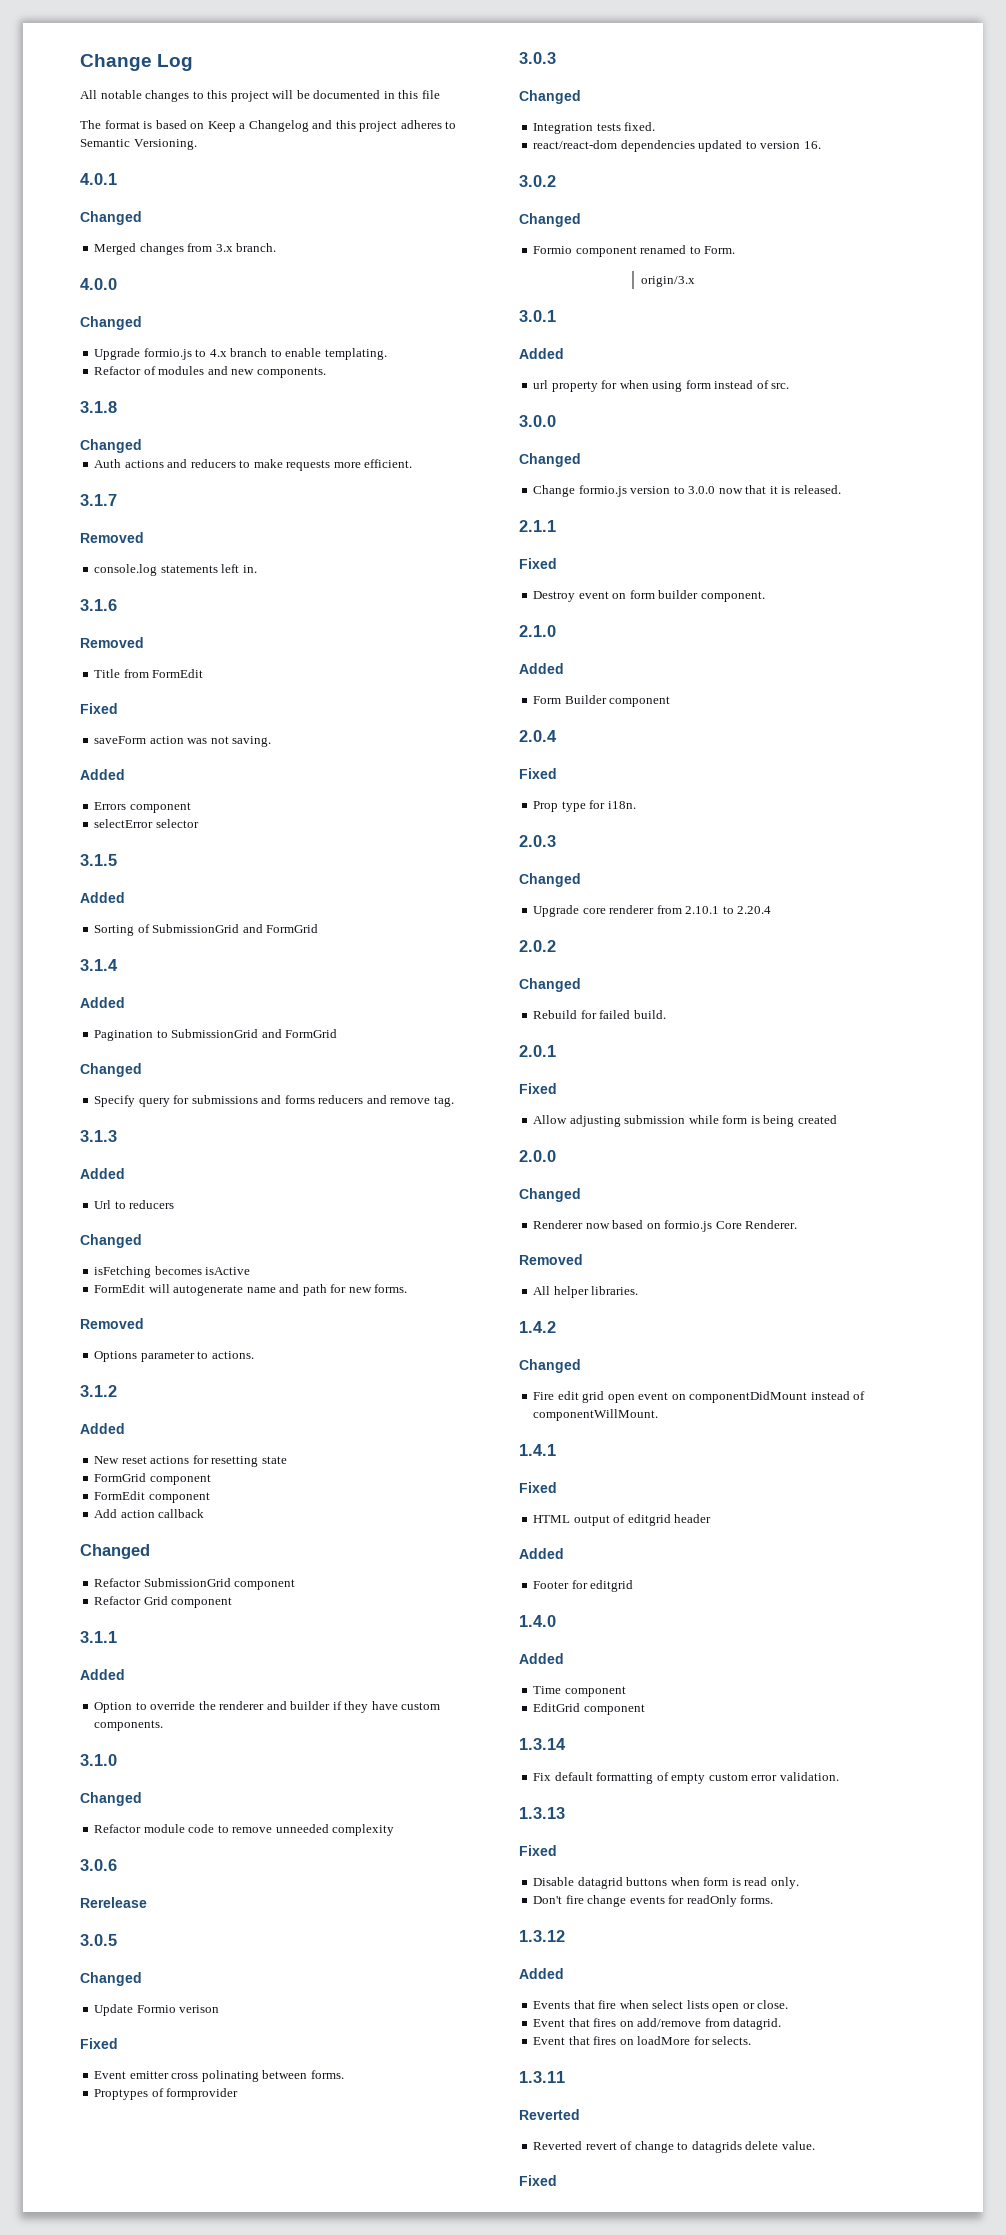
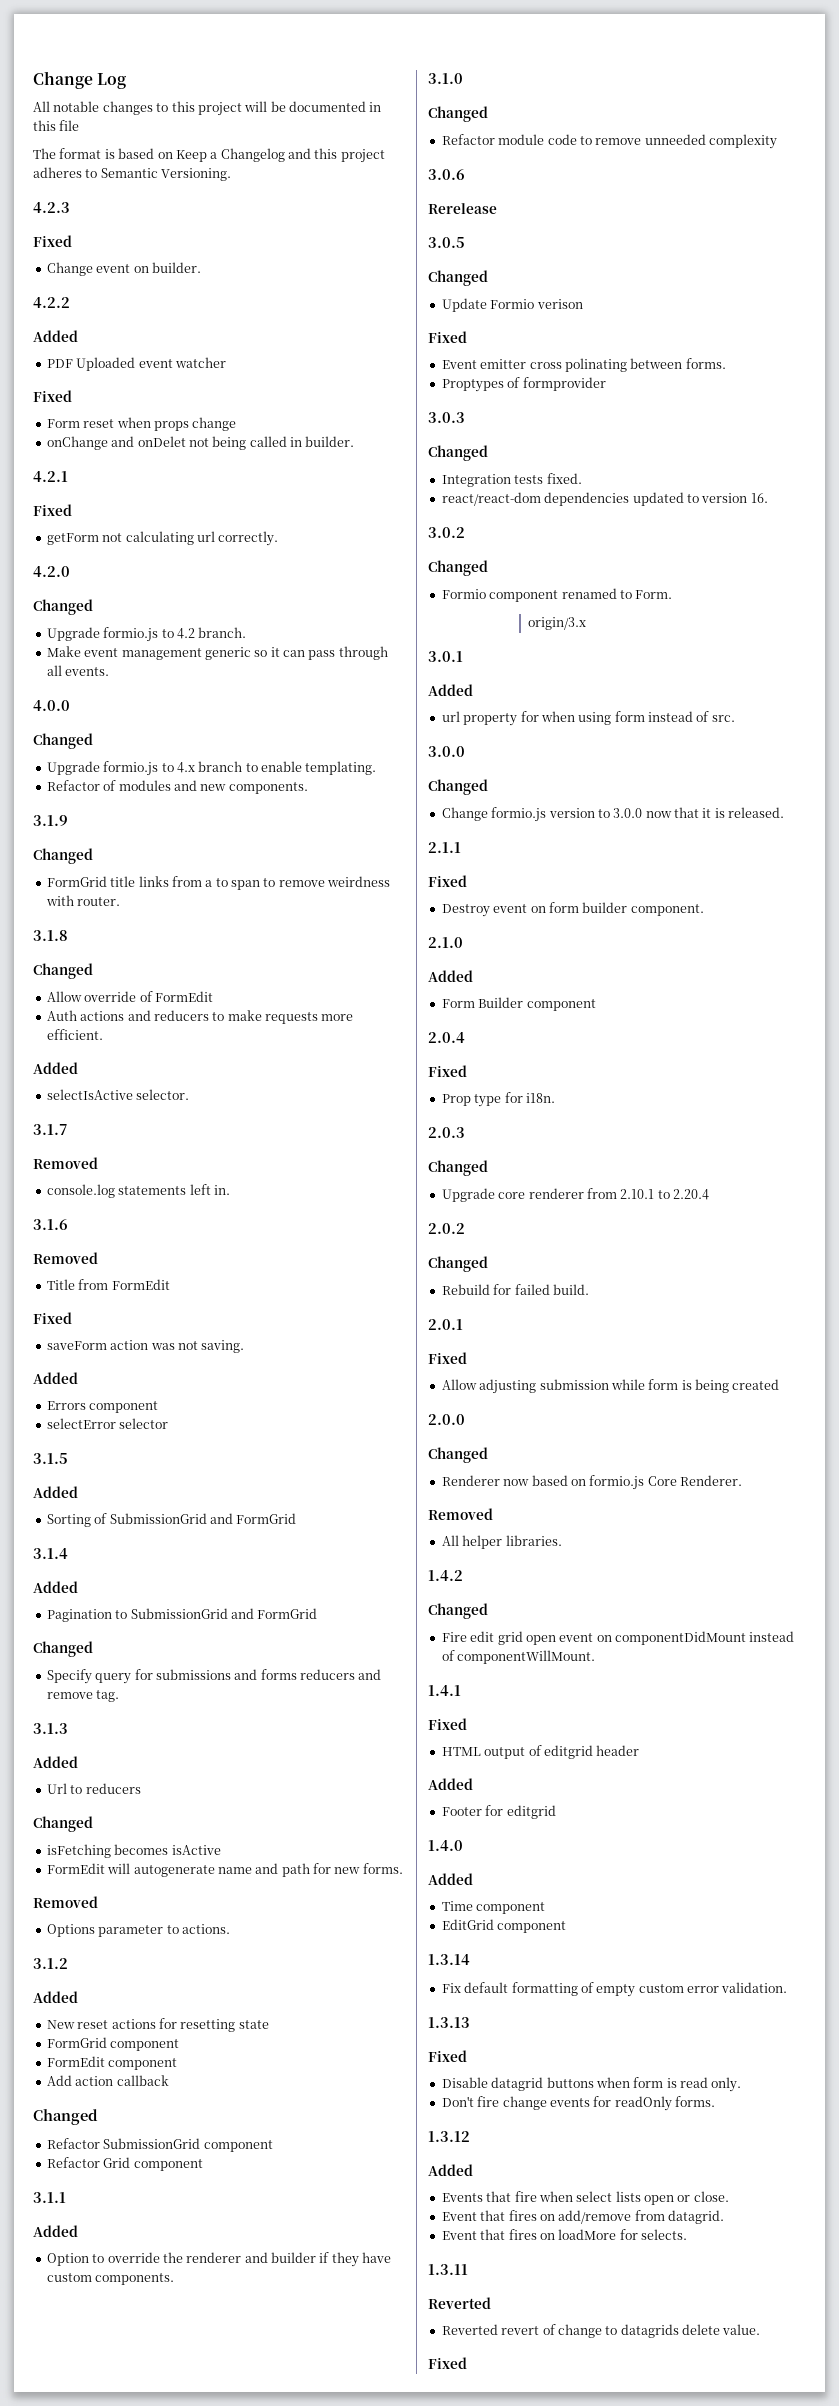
- 4.0.1
+ 4.2.3
+ Fixed
+ Change event on builder.
+ 4.2.2
+ Added
+ PDF Uploaded event watcher
+ Fixed
+ Form reset when props change
+ onChange and onDelet not being called in builder.
+ 4.2.1
+ Fixed
+ getForm not calculating url correctly.
+ 4.2.0
  Changed
- Merged changes from 3.x branch.
+ Upgrade formio.js to 4.2 branch.
+ Make event management generic so it can pass through all events.
+ 3.1.9
+ Changed
+ FormGrid title links from a to span to remove weirdness with router.
  3.1.8
  Changed
+ Allow override of FormEdit
  Auth actions and reducers to make requests more efficient.
+ Added
+ selectIsActive selector.

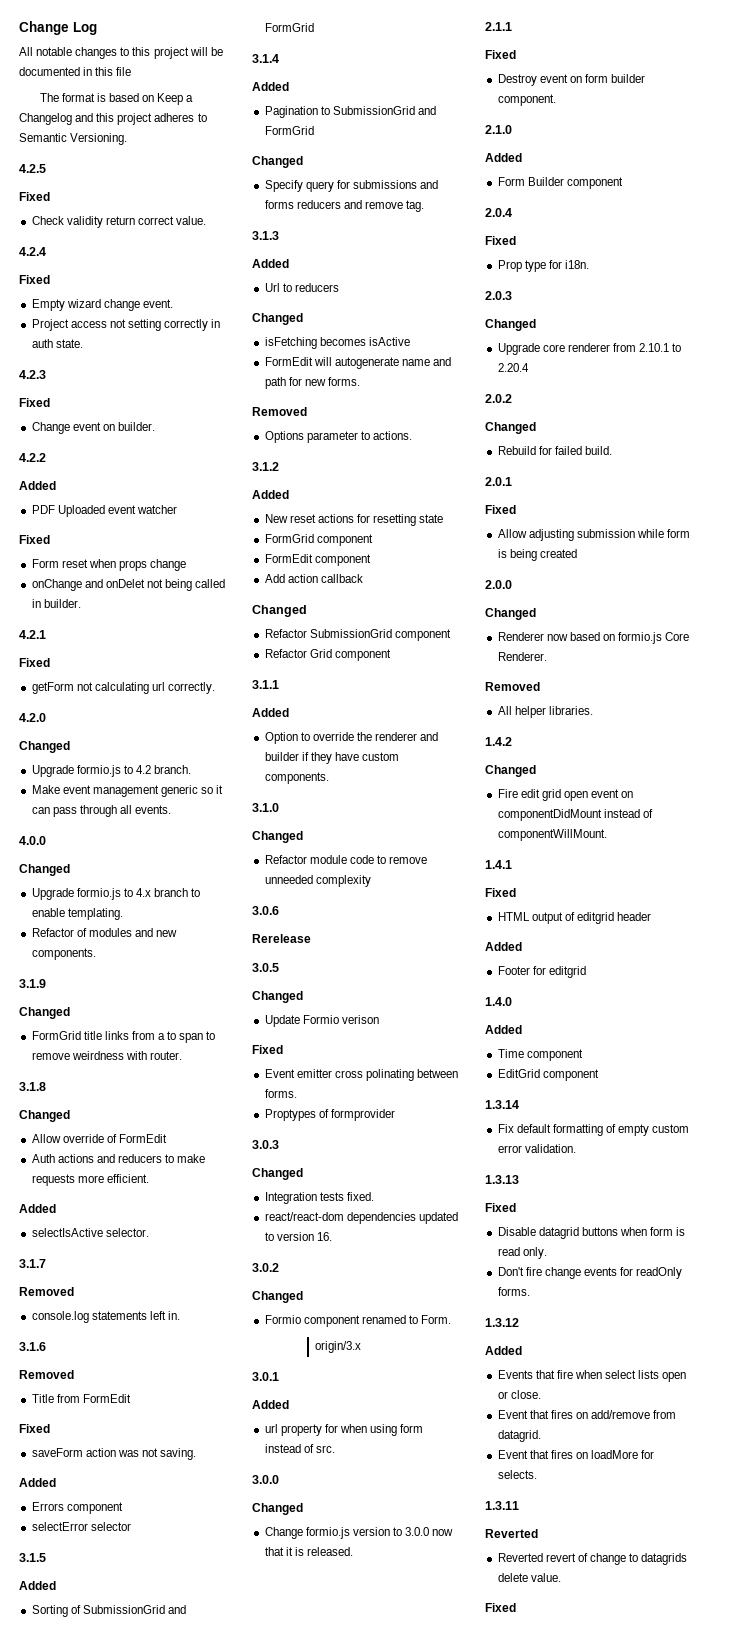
+ 4.2.5
+ Fixed
+ Check validity return correct value.
+ 4.2.4
+ Fixed
+ Empty wizard change event.
+ Project access not setting correctly in auth state.

